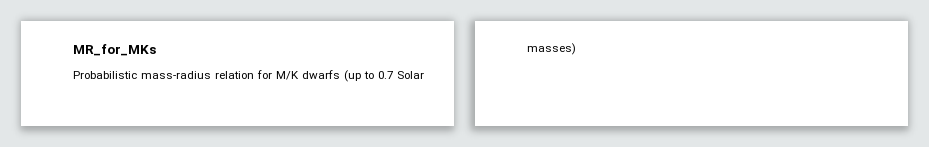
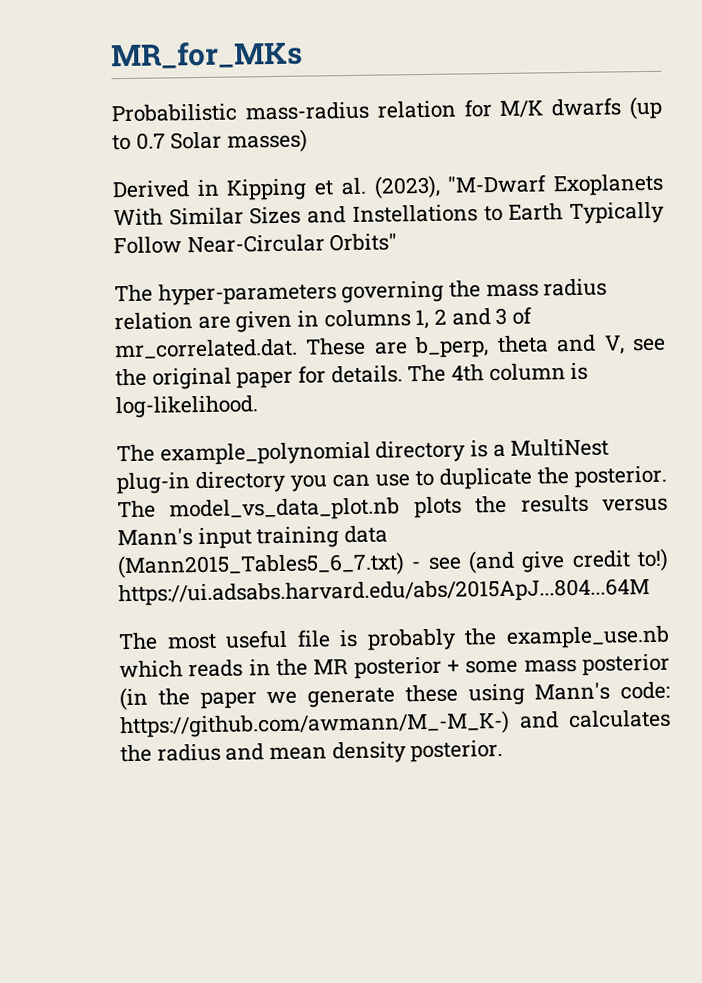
+ Derived in Kipping et al. (2023), "M-Dwarf Exoplanets With Similar Sizes and Instellations to Earth Typically Follow Near-Circular Orbits"
+ The hyper-parameters governing the mass radius relation are given in columns 1, 2 and 3 of mr_correlated.dat. These are b_perp, theta and V, see the original paper for details. The 4th column is log-likelihood.
+ The example_polynomial directory is a MultiNest plug-in directory you can use to duplicate the posterior. The model_vs_data_plot.nb plots the results versus Mann's input training data (Mann2015_Tables5_6_7.txt) - see (and give credit to!) https://ui.adsabs.harvard.edu/abs/2015ApJ...804...64M
+ The most useful file is probably the example_use.nb which reads in the MR posterior + some mass posterior (in the paper we generate these using Mann's code: https://github.com/awmann/M_-M_K-) and calculates the radius and mean density posterior.

